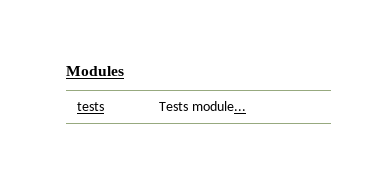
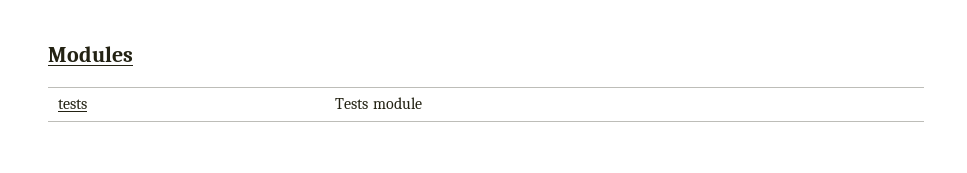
- tests | Tests module...
+ tests | Tests module

